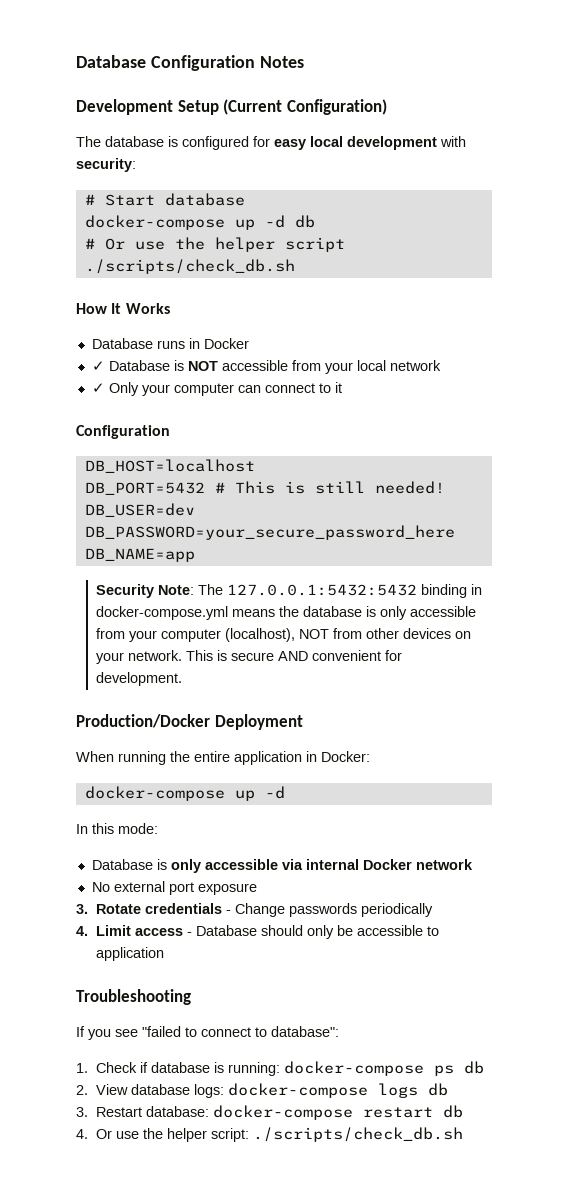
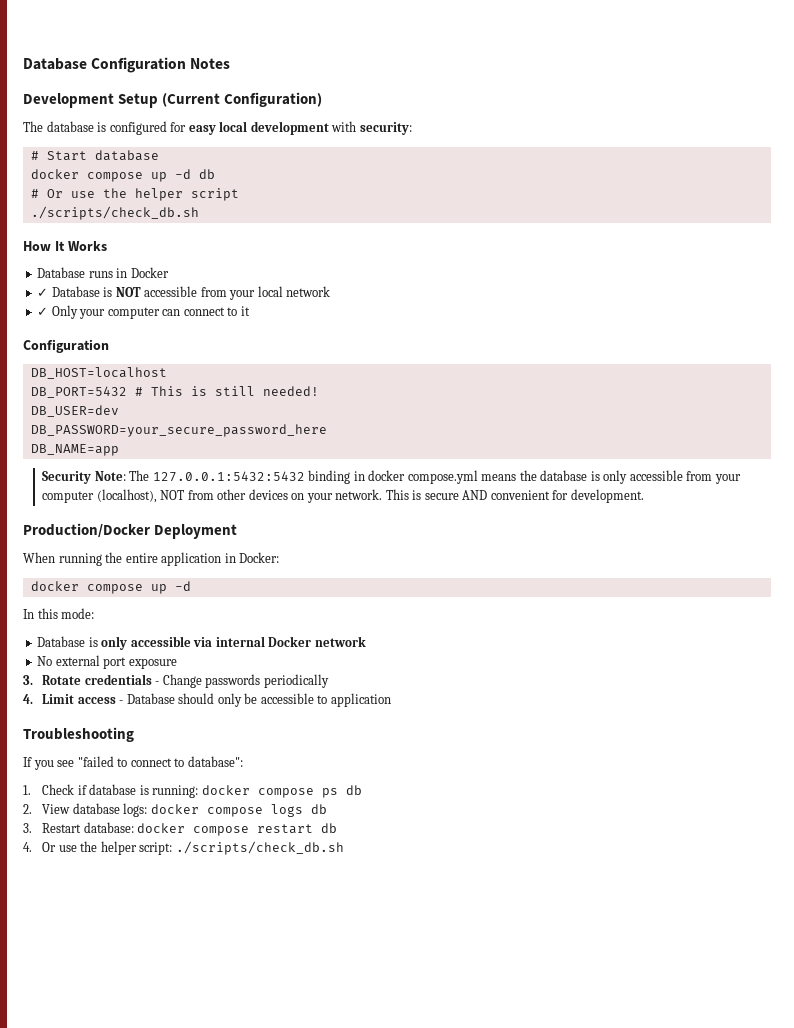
- docker-compose up -d db
+ docker compose up -d db
- Security Note: The 127.0.0.1:5432:5432 binding in docker-compose.yml means the database is only accessible from your computer (localhost), NOT from other devices on your network.
+ Security Note: The 127.0.0.1:5432:5432 binding in docker compose.yml means the database is only accessible from your computer (localhost), NOT from other devices on your network.
  When running the entire application in Docker:
- docker-compose up -d
+ docker compose up -d
- 1. Check if database is running: docker-compose ps db
+ 1. Check if database is running: docker compose ps db
- 2. View database logs: docker-compose logs db
+ 2. View database logs: docker compose logs db
- 3. Restart database: docker-compose restart db
+ 3. Restart database: docker compose restart db

